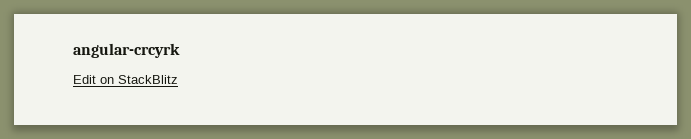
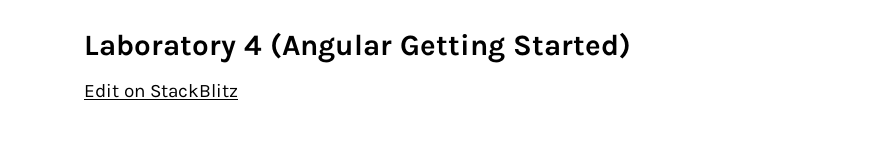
- angular-crcyrk
+ Laboratory 4 (Angular Getting Started)

